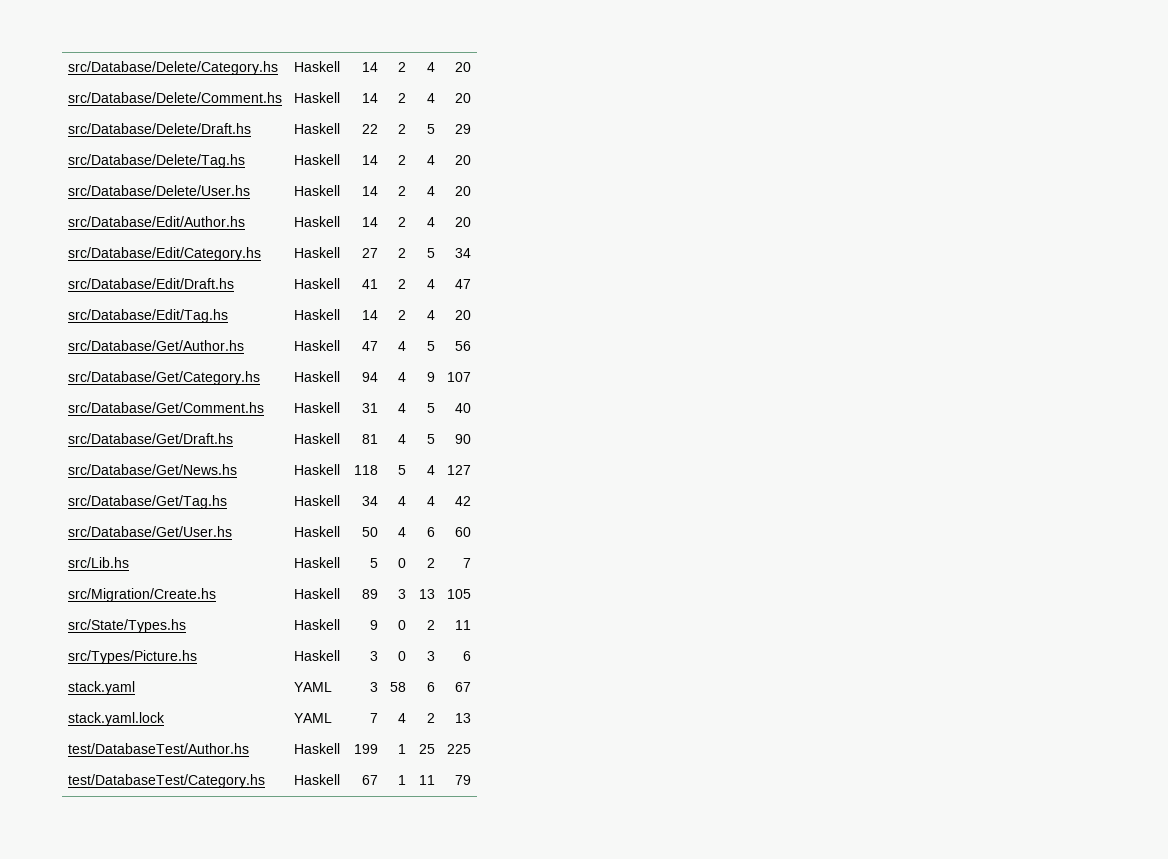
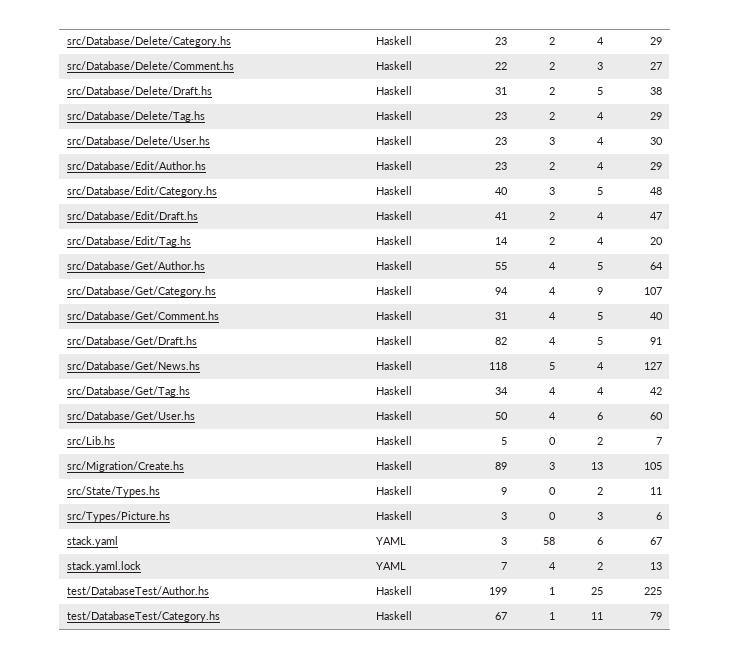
- src/Database/Delete/Category.hs | Haskell | 14 | 2 | 4 | 20
+ src/Database/Delete/Category.hs | Haskell | 23 | 2 | 4 | 29
- src/Database/Delete/Comment.hs | Haskell | 14 | 2 | 4 | 20
- src/Database/Delete/Draft.hs | Haskell | 22 | 2 | 5 | 29
+ src/Database/Delete/Comment.hs | Haskell | 22 | 2 | 3 | 27
+ src/Database/Delete/Draft.hs | Haskell | 31 | 2 | 5 | 38
- src/Database/Delete/Tag.hs | Haskell | 14 | 2 | 4 | 20
+ src/Database/Delete/Tag.hs | Haskell | 23 | 2 | 4 | 29
- src/Database/Delete/User.hs | Haskell | 14 | 2 | 4 | 20
- src/Database/Edit/Author.hs | Haskell | 14 | 2 | 4 | 20
+ src/Database/Delete/User.hs | Haskell | 23 | 3 | 4 | 30
+ src/Database/Edit/Author.hs | Haskell | 23 | 2 | 4 | 29
- src/Database/Edit/Category.hs | Haskell | 27 | 2 | 5 | 34
+ src/Database/Edit/Category.hs | Haskell | 40 | 3 | 5 | 48
- src/Database/Get/Author.hs | Haskell | 47 | 4 | 5 | 56
+ src/Database/Get/Author.hs | Haskell | 55 | 4 | 5 | 64
- src/Database/Get/Draft.hs | Haskell | 81 | 4 | 5 | 90
+ src/Database/Get/Draft.hs | Haskell | 82 | 4 | 5 | 91

